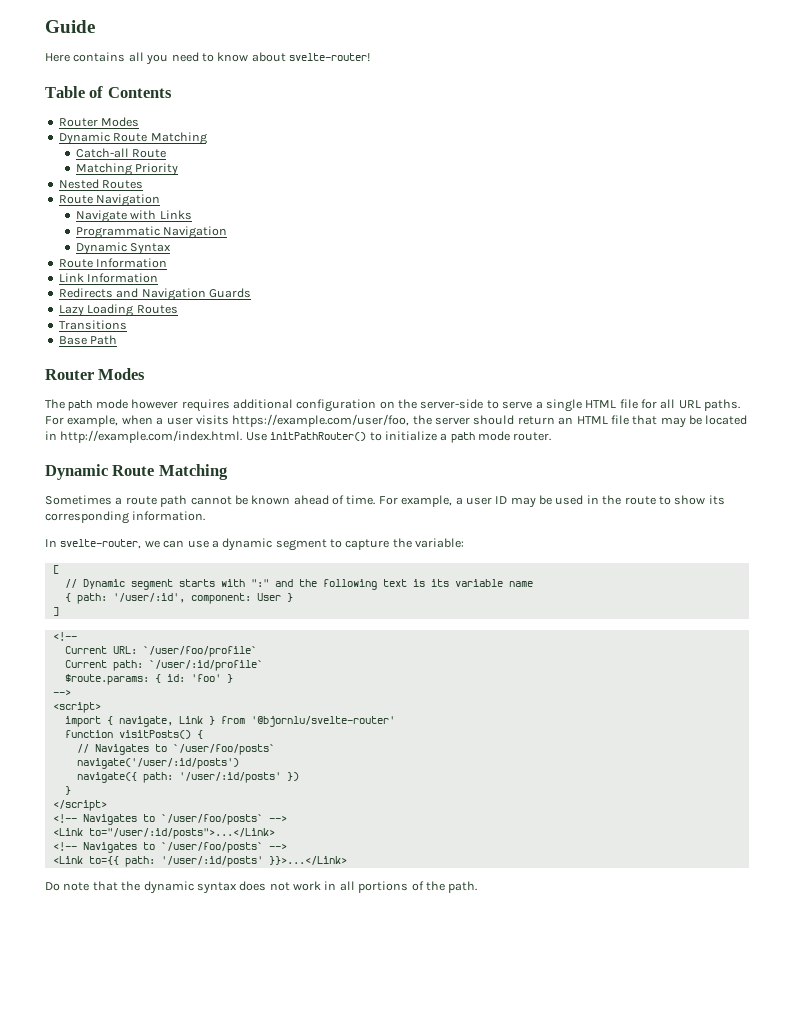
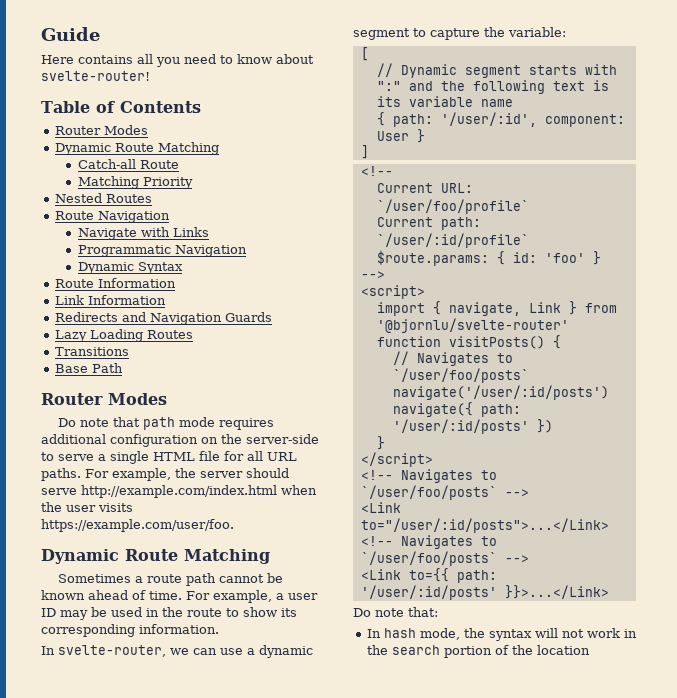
- The path mode however requires additional configuration on the server-side to serve a single HTML file for all URL paths.
+ Do note that path mode requires additional configuration on the server-side to serve a single HTML file for all URL paths.
- For example, when a user visits https://example.com/user/foo, the server should return an HTML file that may be located in http://example.com/index.html. Use initPathRouter() to initialize a path mode router.
+ For example, the server should serve http://example.com/index.html when the user visits https://example.com/user/foo.
- Do note that the dynamic syntax does not work in all portions of the path.
+ Do note that:
+ In hash mode, the syntax will not work in the search portion of the location

